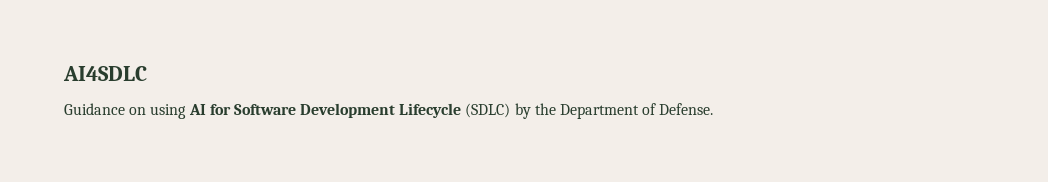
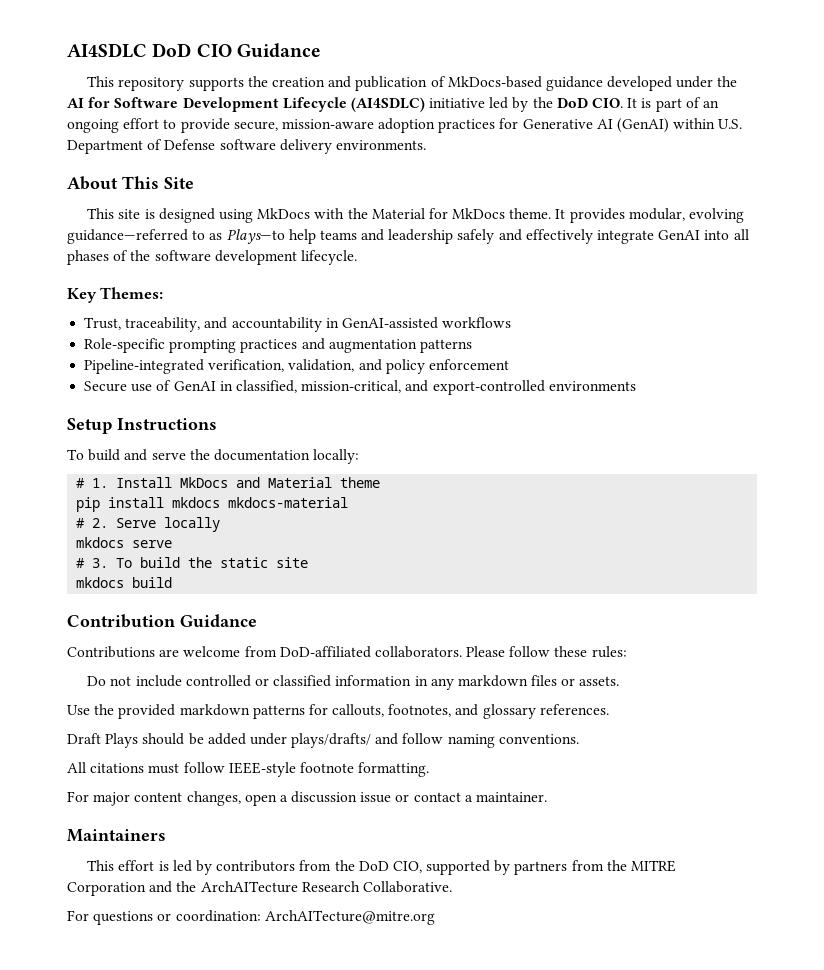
- AI4SDLC
- Guidance on using AI for Software Development Lifecycle (SDLC) by the Department of Defense.
+ AI4SDLC DoD CIO Guidance
+ This repository supports the creation and publication of MkDocs-based guidance developed under the AI for Software Development Lifecycle (AI4SDLC) initiative led by the DoD CIO. It is part of an ongoing effort to provide secure, mission-aware adoption practices for Generative AI (GenAI) within U.S. Department of Defense software delivery environments.
+ About This Site
+ This site is designed using MkDocs with the Material for MkDocs theme. It provides modular, evolving guidance—referred to as Plays—to help teams and leadership safely and effectively integrate GenAI into all phases of the software development lifecycle.
+ Key Themes:
+ Trust, traceability, and accountability in GenAI-assisted workflows
+ Role-specific prompting practices and augmentation patterns
+ Pipeline-integrated verification, validation, and policy enforcement
+ Secure use of GenAI in classified, mission-critical, and export-controlled environments
+ Setup Instructions
+ To build and serve the documentation locally:
+ # 1. Install MkDocs and Material theme
+ pip install mkdocs mkdocs-material
+ # 2. Serve locally
+ mkdocs serve
+ # 3. To build the static site
+ mkdocs build
+ Contribution Guidance
+ Contributions are welcome from DoD-affiliated collaborators. Please follow these rules:
+ Do not include controlled or classified information in any markdown files or assets.
+ Use the provided markdown patterns for callouts, footnotes, and glossary references.
+ Draft Plays should be added under plays/drafts/ and follow naming conventions.
+ All citations must follow IEEE-style footnote formatting.
+ For major content changes, open a discussion issue or contact a maintainer.
+ Maintainers
+ This effort is led by contributors from the DoD CIO, supported by partners from the MITRE Corporation and the ArchAITecture Research Collaborative.
+ For questions or coordination: ArchAITecture@mitre.org

